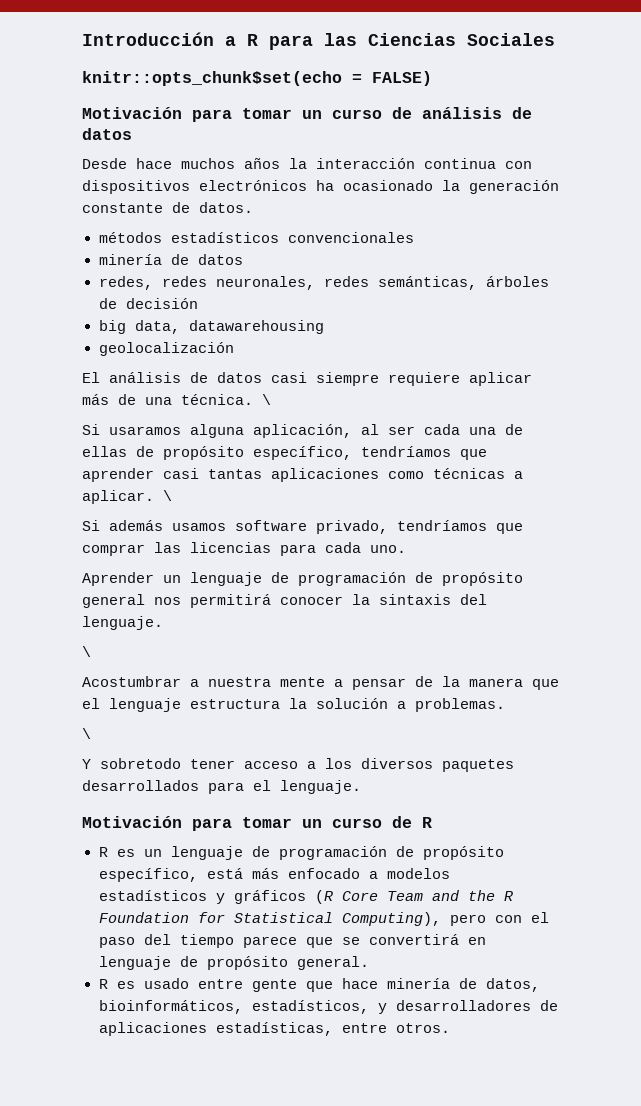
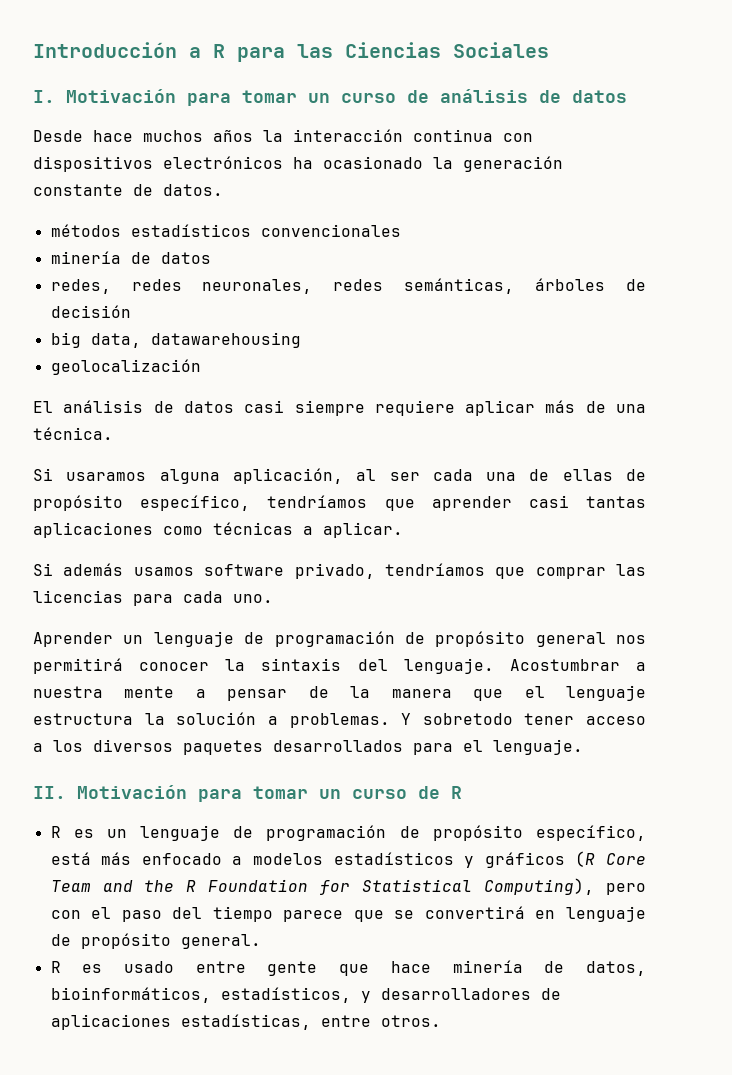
- knitr::opts_chunk$set(echo = FALSE)
- Motivación para tomar un curso de análisis de datos
+ I. Motivación para tomar un curso de análisis de datos
- El análisis de datos casi siempre requiere aplicar más de una técnica. \
+ El análisis de datos casi siempre requiere aplicar más de una técnica.
- Si usaramos alguna aplicación, al ser cada una de ellas de propósito específico, tendríamos que aprender casi tantas aplicaciones como técnicas a aplicar. \
+ Si usaramos alguna aplicación, al ser cada una de ellas de propósito específico, tendríamos que aprender casi tantas aplicaciones como técnicas a aplicar.
- Aprender un lenguaje de programación de propósito general nos permitirá conocer la sintaxis del lenguaje.
- \
- Acostumbrar a nuestra mente a pensar de la manera que el lenguaje estructura la solución a problemas.
- \
- Y sobretodo tener acceso a los diversos paquetes desarrollados para el lenguaje.
+ Aprender un lenguaje de programación de propósito general nos permitirá conocer la sintaxis del lenguaje. Acostumbrar a nuestra mente a pensar de la manera que el lenguaje estructura la solución a problemas. Y sobretodo tener acceso a los diversos paquetes desarrollados para el lenguaje.
- Motivación para tomar un curso de R
+ II. Motivación para tomar un curso de R

